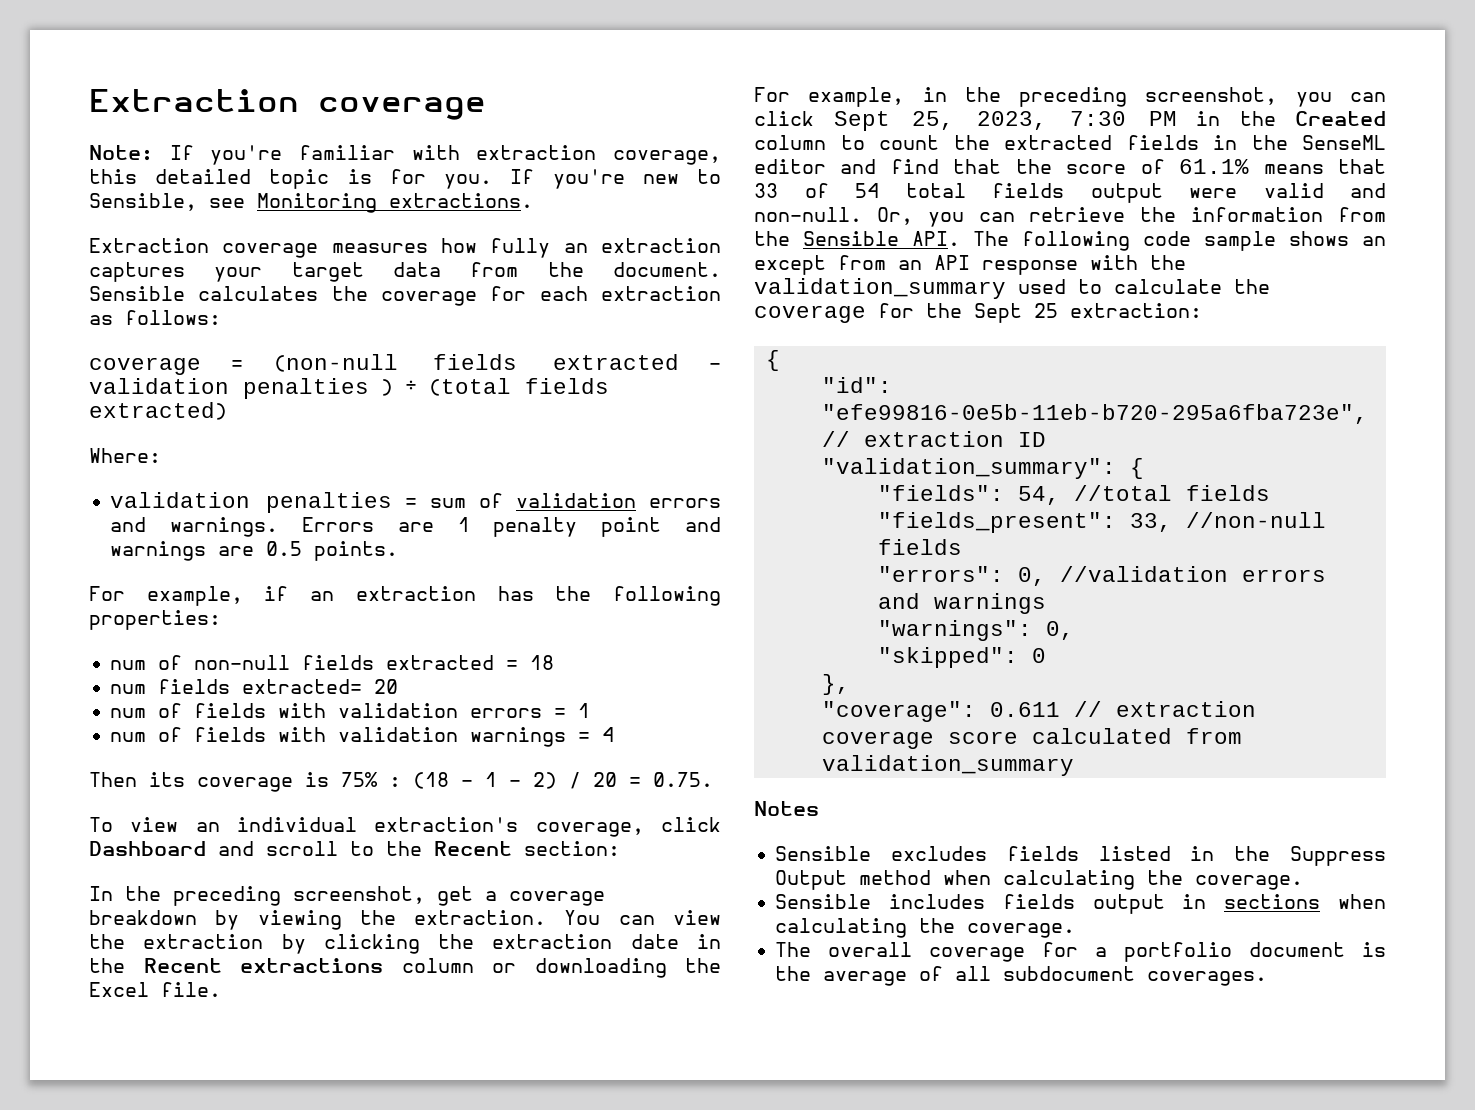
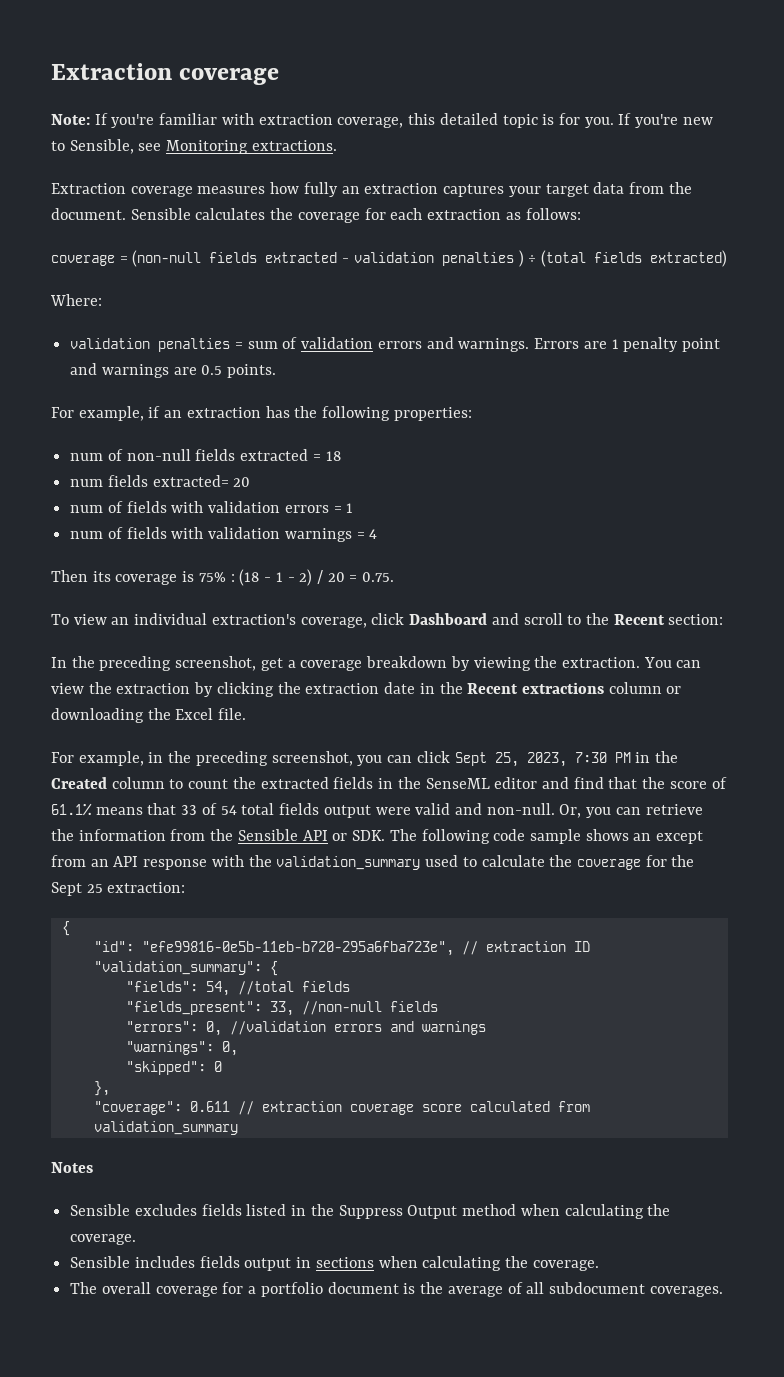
- Or, you can retrieve the information from the Sensible API. The following code sample shows an except from an API response with the validation_summary used to calculate the coverage for the Sept 25 extraction:
+ Or, you can retrieve the information from the Sensible API or SDK. The following code sample shows an except from an API response with the validation_summary used to calculate the coverage for the Sept 25 extraction:

